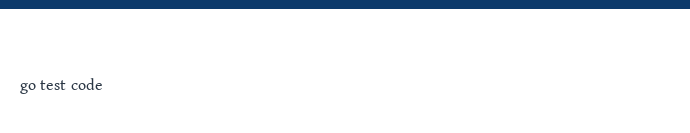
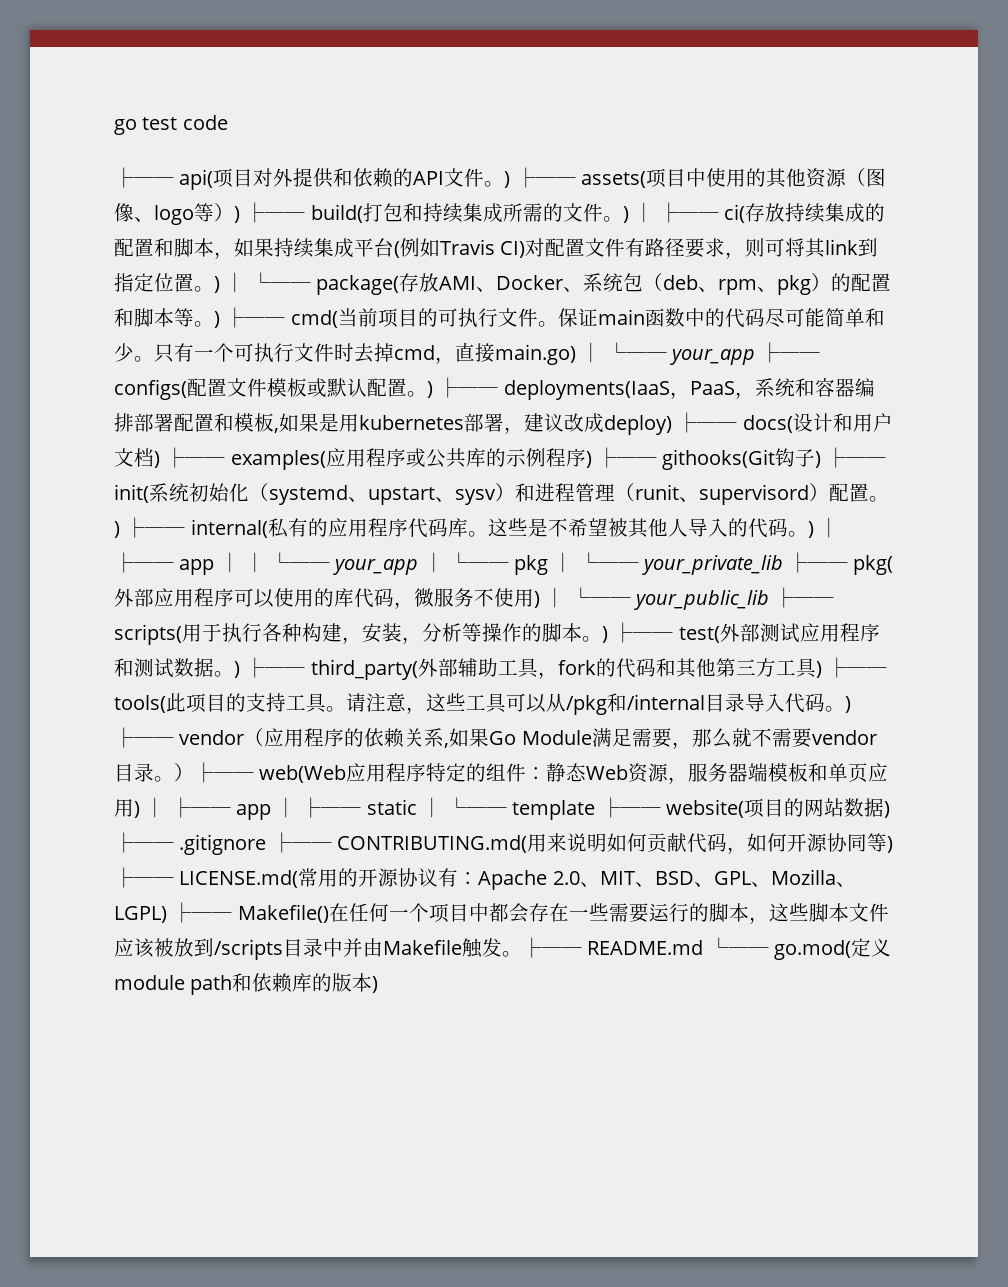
+ ├── api(项目对外提供和依赖的API文件。) ├── assets(项目中使用的其他资源（图像、logo等）) ├── build(打包和持续集成所需的文件。) │ ├── ci(存放持续集成的配置和脚本，如果持续集成平台(例如Travis CI)对配置文件有路径要求，则可将其link到指定位置。) │ └── package(存放AMI、Docker、系统包（deb、rpm、pkg）的配置和脚本等。) ├── cmd(当前项目的可执行文件。保证main函数中的代码尽可能简单和少。只有一个可执行文件时去掉cmd，直接main.go) │ └── your_app ├── configs(配置文件模板或默认配置。) ├── deployments(IaaS，PaaS，系统和容器编排部署配置和模板,如果是用kubernetes部署，建议改成deploy) ├── docs(设计和用户文档) ├── examples(应用程序或公共库的示例程序) ├── githooks(Git钩子) ├── init(系统初始化（systemd、upstart、sysv）和进程管理（runit、supervisord）配置。) ├── internal(私有的应用程序代码库。这些是不希望被其他人导入的代码。) │ ├── app │ │ └── your_app │ └── pkg │ └── your_private_lib ├── pkg(外部应用程序可以使用的库代码，微服务不使用) │ └── your_public_lib ├── scripts(用于执行各种构建，安装，分析等操作的脚本。) ├── test(外部测试应用程序和测试数据。) ├── third_party(外部辅助工具，fork的代码和其他第三方工具) ├── tools(此项目的支持工具。请注意，这些工具可以从/pkg和/internal目录导入代码。) ├── vendor（应用程序的依赖关系,如果Go Module满足需要，那么就不需要vendor目录。）├── web(Web应用程序特定的组件：静态Web资源，服务器端模板和单页应用) │ ├── app │ ├── static │ └── template ├── website(项目的网站数据) ├── .gitignore ├── CONTRIBUTING.md(用来说明如何贡献代码，如何开源协同等) ├── LICENSE.md(常用的开源协议有：Apache 2.0、MIT、BSD、GPL、Mozilla、LGPL) ├── Makefile()在任何一个项目中都会存在一些需要运行的脚本，这些脚本文件应该被放到/scripts目录中并由Makefile触发。├── README.md └── go.mod(定义module path和依赖库的版本)

